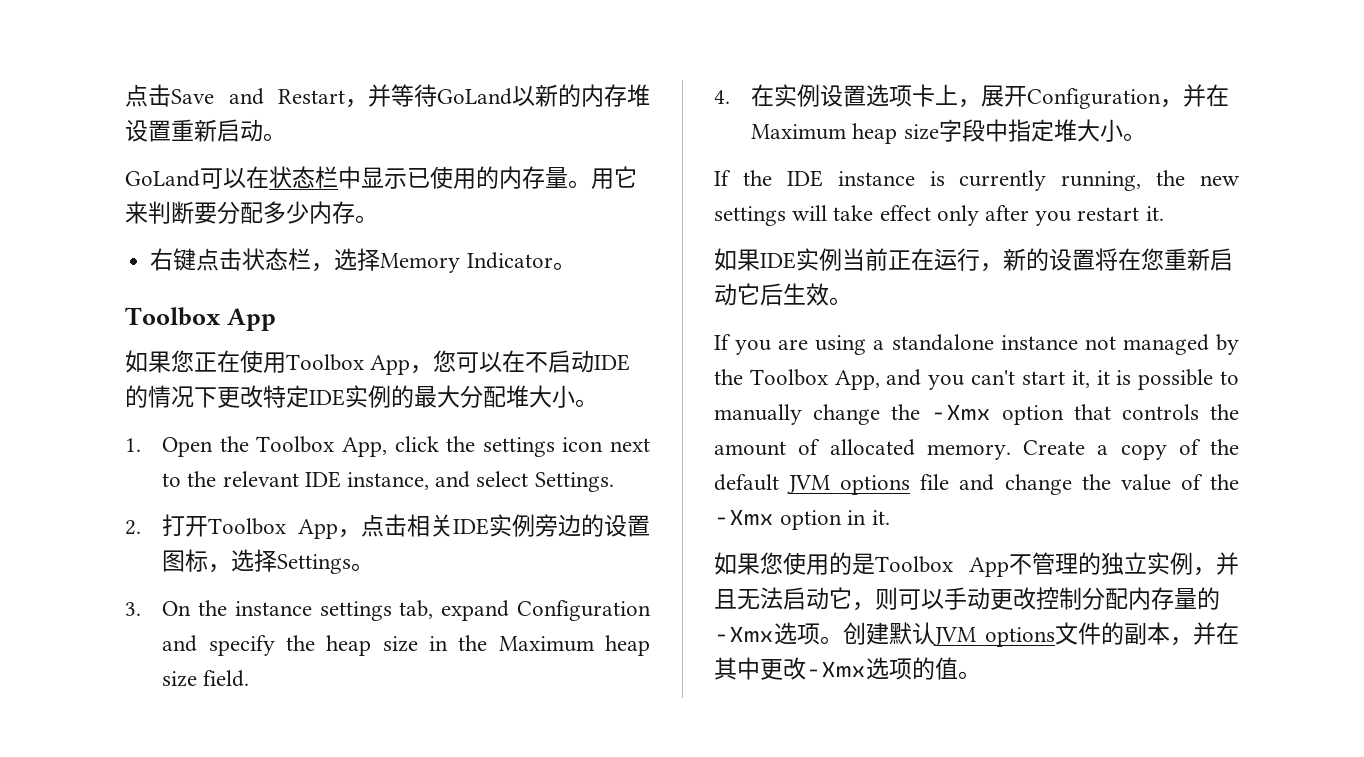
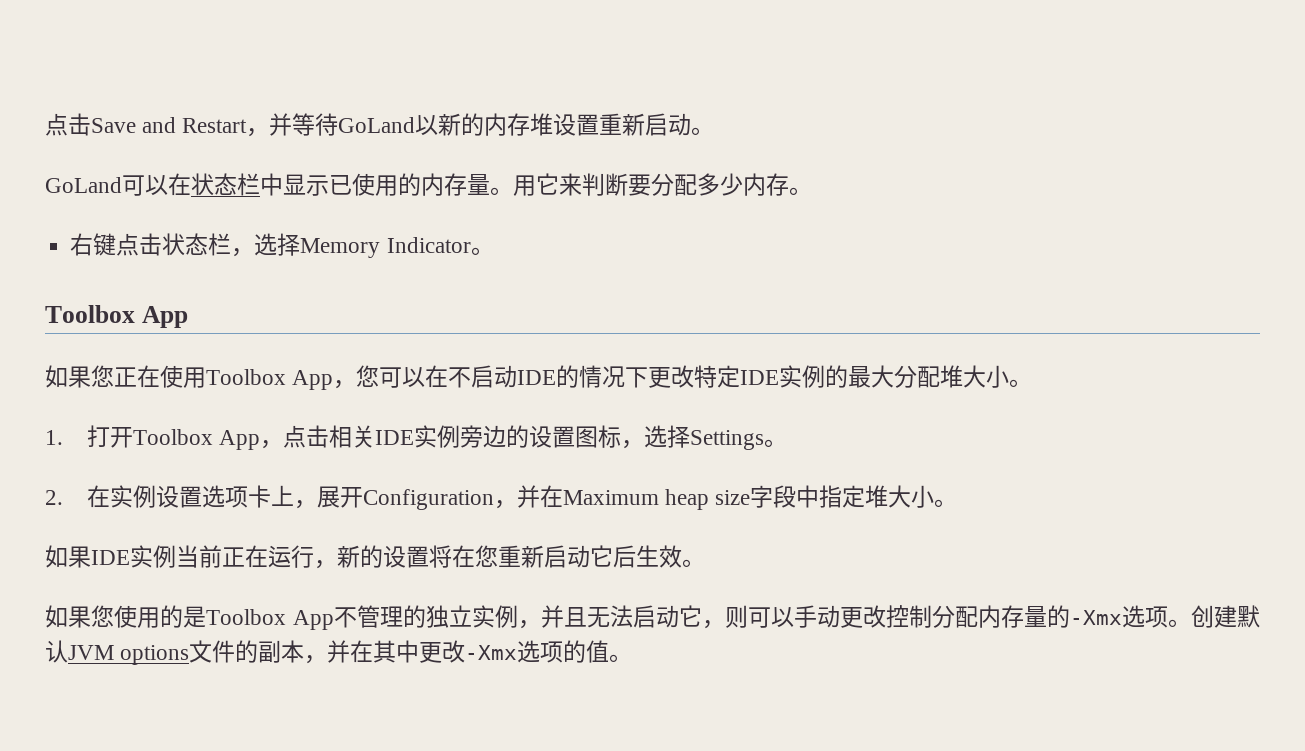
- 1. Open the Toolbox App, click the settings icon next to the relevant IDE instance, and select Settings.
- 2.打开Toolbox App，点击相关IDE实例旁边的设置图标，选择Settings。
+ 1.打开Toolbox App，点击相关IDE实例旁边的设置图标，选择Settings。
- 3. On the instance settings tab, expand Configuration and specify the heap size in the Maximum heap size field.
- 4.在实例设置选项卡上，展开Configuration，并在Maximum heap size字段中指定堆大小。
+ 2.在实例设置选项卡上，展开Configuration，并在Maximum heap size字段中指定堆大小。
- If the IDE instance is currently running, the new settings will take effect only after you restart it.
- If you are using a standalone instance not managed by the Toolbox App, and you can't start it, it is possible to manually change the -Xmx option that controls the amount of allocated memory. Create a copy of the default JVM options file and change the value of the -Xmx option in it.

